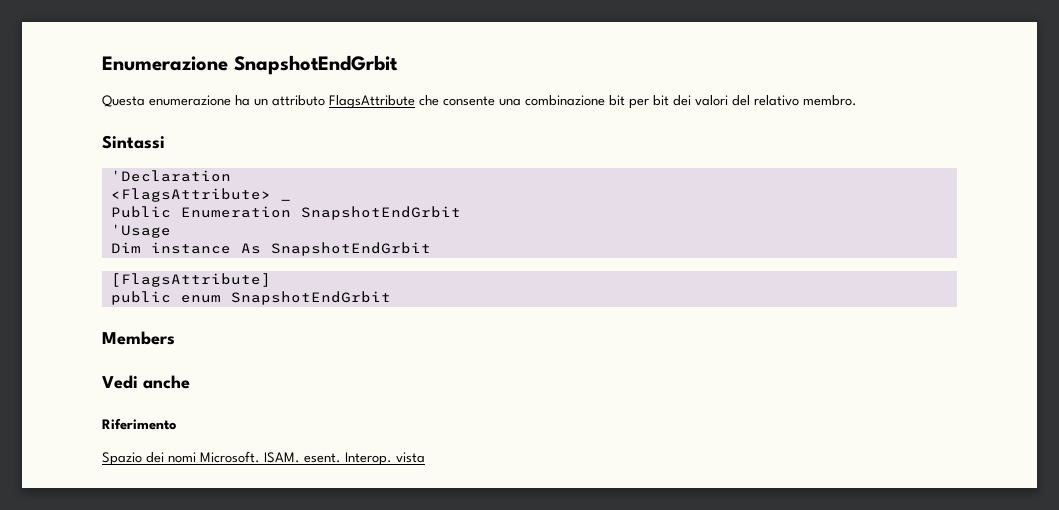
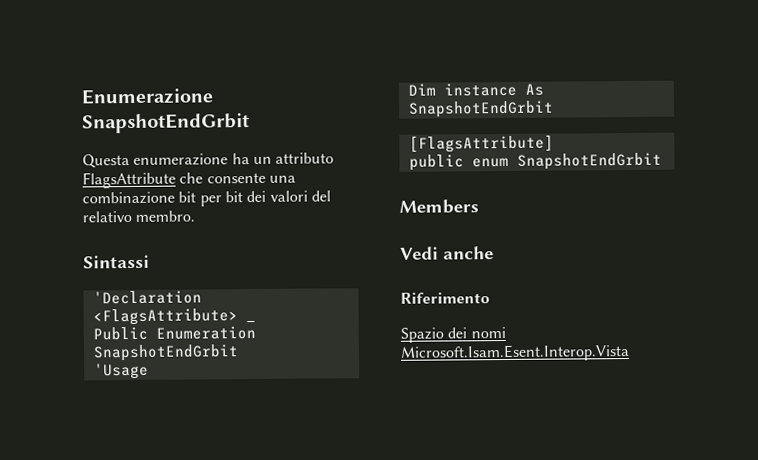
- Spazio dei nomi Microsoft. ISAM. esent. Interop. vista
+ Spazio dei nomi Microsoft.Isam.Esent.Interop.Vista

